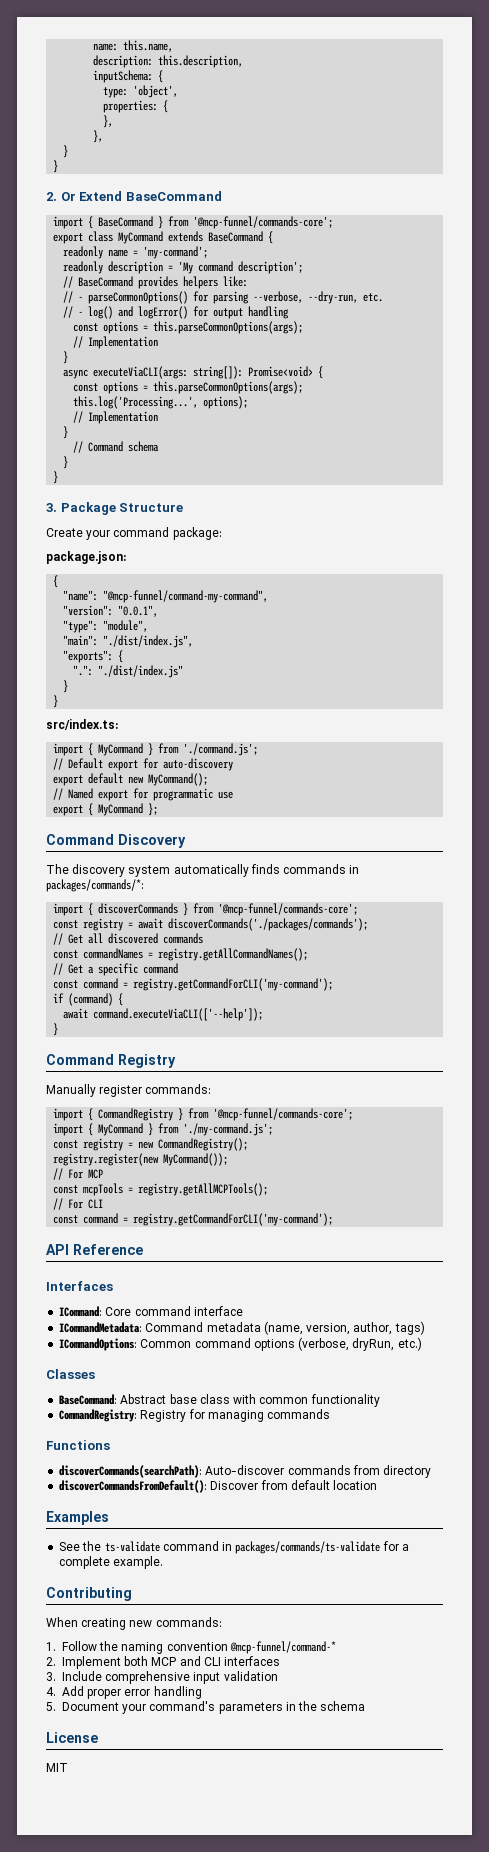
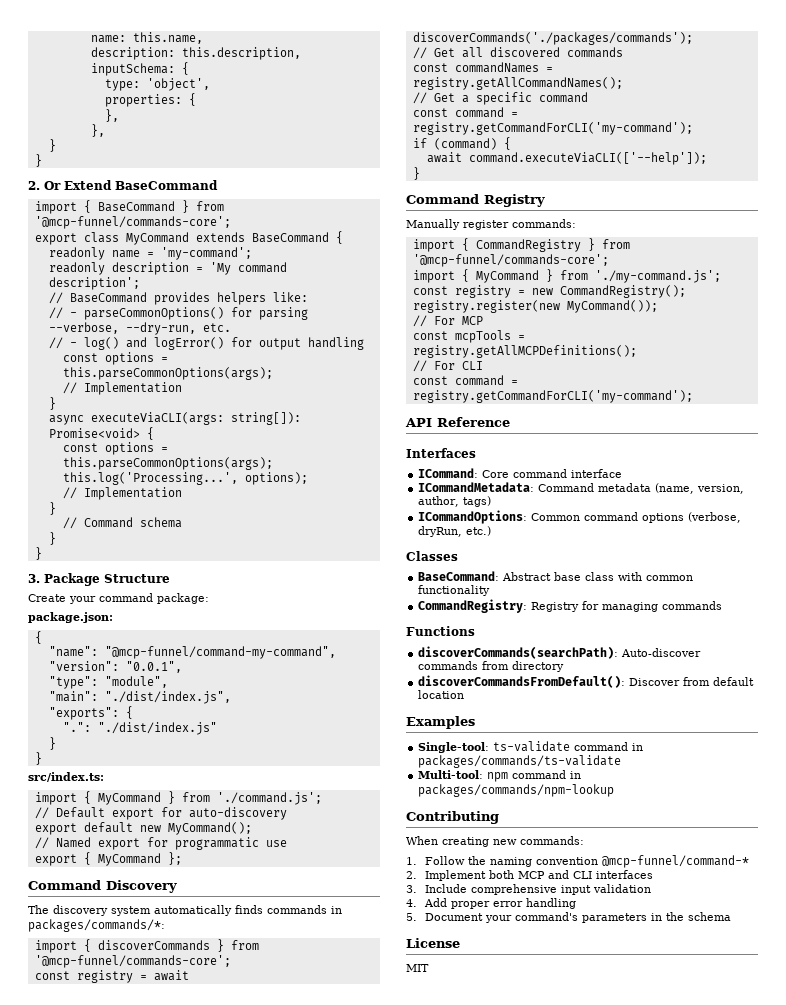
- const mcpTools = registry.getAllMCPTools();
+ const mcpTools = registry.getAllMCPDefinitions();
- See the ts-validate command in packages/commands/ts-validate for a complete example.
+ Single-tool: ts-validate command in packages/commands/ts-validate
+ Multi-tool: npm command in packages/commands/npm-lookup

